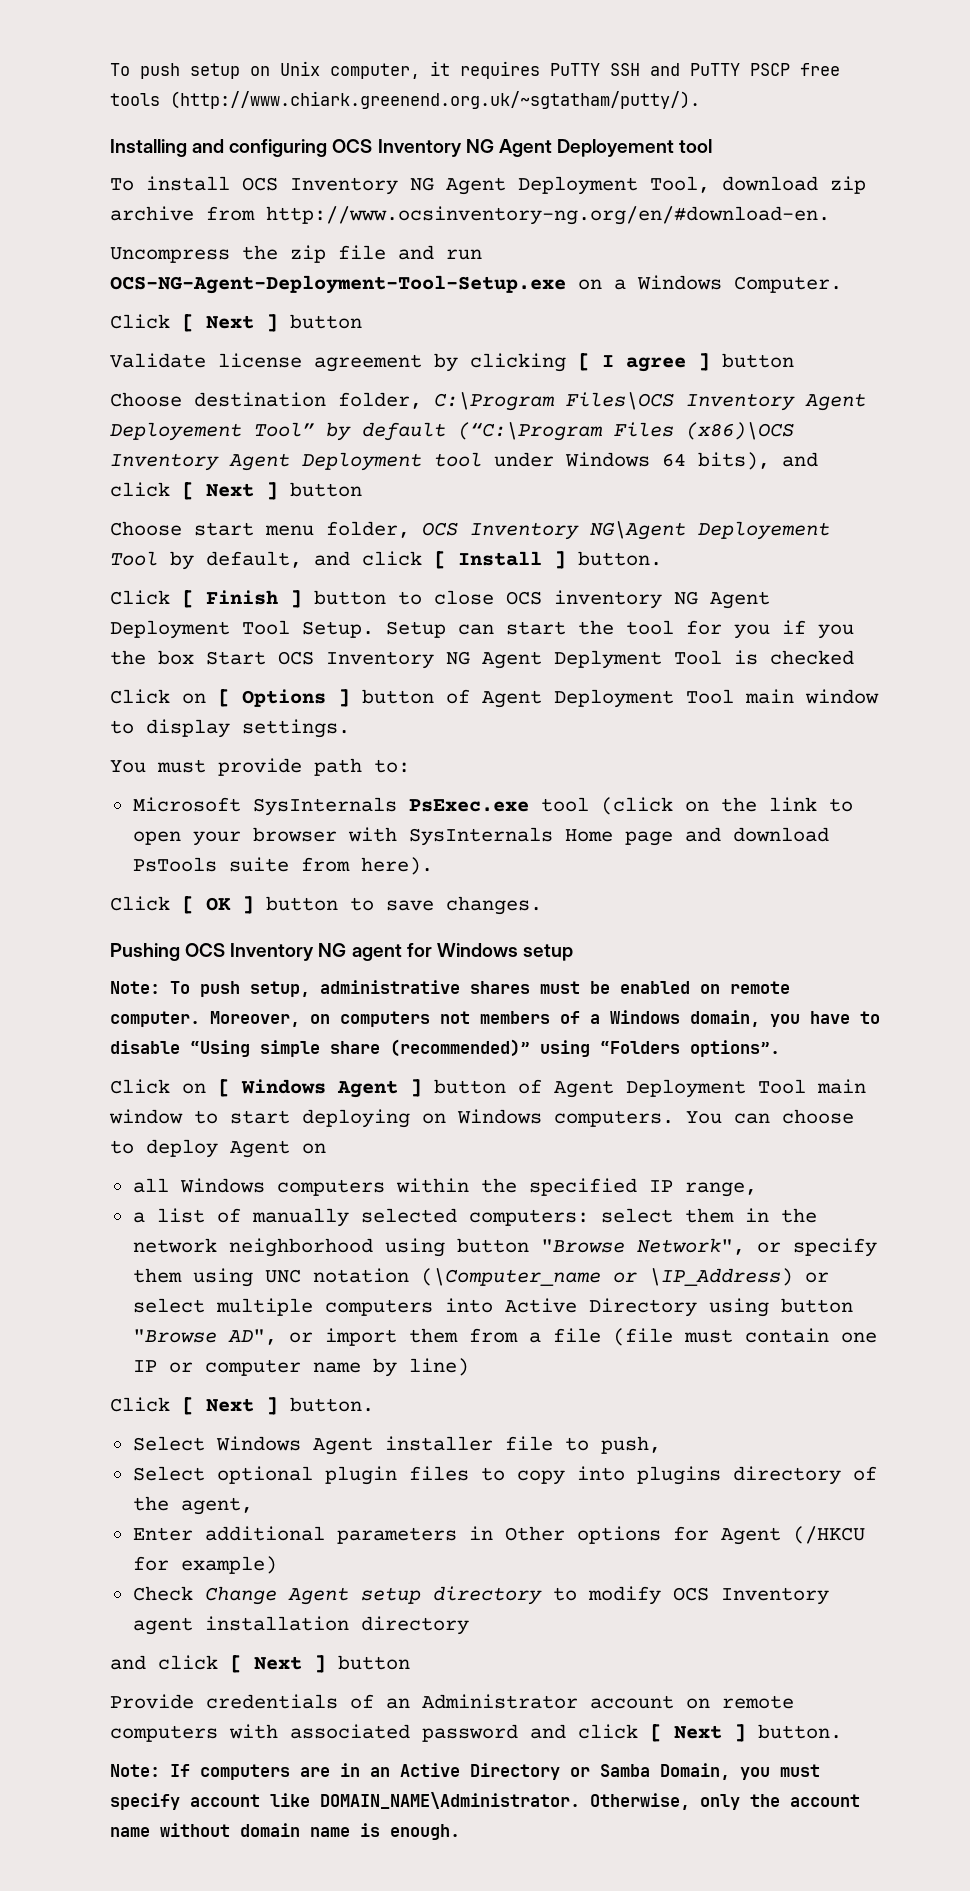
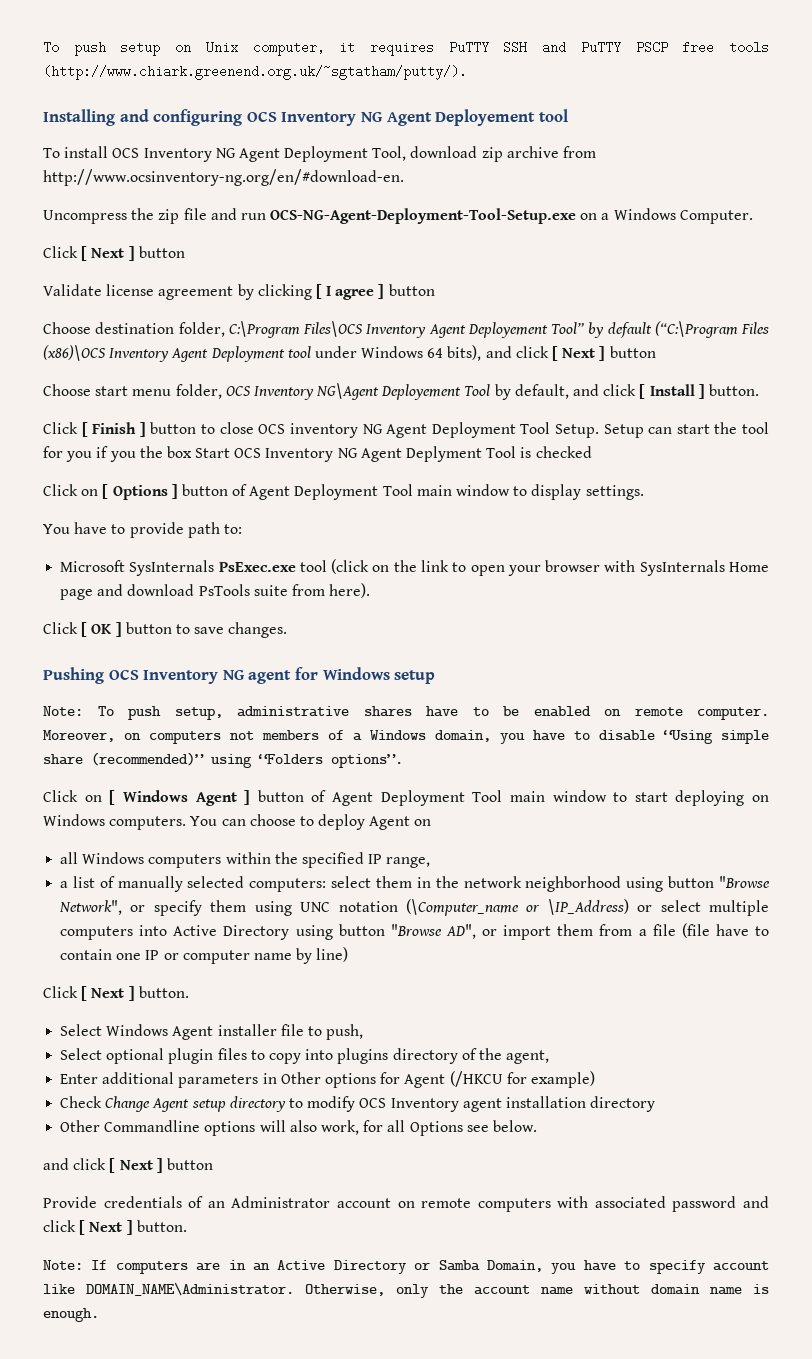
- You must provide path to:
+ You have to provide path to:
- Note: To push setup, administrative shares must be enabled on remote computer.
+ Note: To push setup, administrative shares have to be enabled on remote computer.
- a list of manually selected computers: select them in the network neighborhood using button "Browse Network", or specify them using UNC notation (\Computer_name or \IP_Address) or select multiple computers into Active Directory using button "Browse AD", or import them from a file (file must contain one IP or computer name by line)
+ a list of manually selected computers: select them in the network neighborhood using button "Browse Network", or specify them using UNC notation (\Computer_name or \IP_Address) or select multiple computers into Active Directory using button "Browse AD", or import them from a file (file have to contain one IP or computer name by line)
+ Other Commandline options will also work, for all Options see below.
- Note: If computers are in an Active Directory or Samba Domain, you must specify account like DOMAIN_NAME\Administrator.
+ Note: If computers are in an Active Directory or Samba Domain, you have to specify account like DOMAIN_NAME\Administrator.

